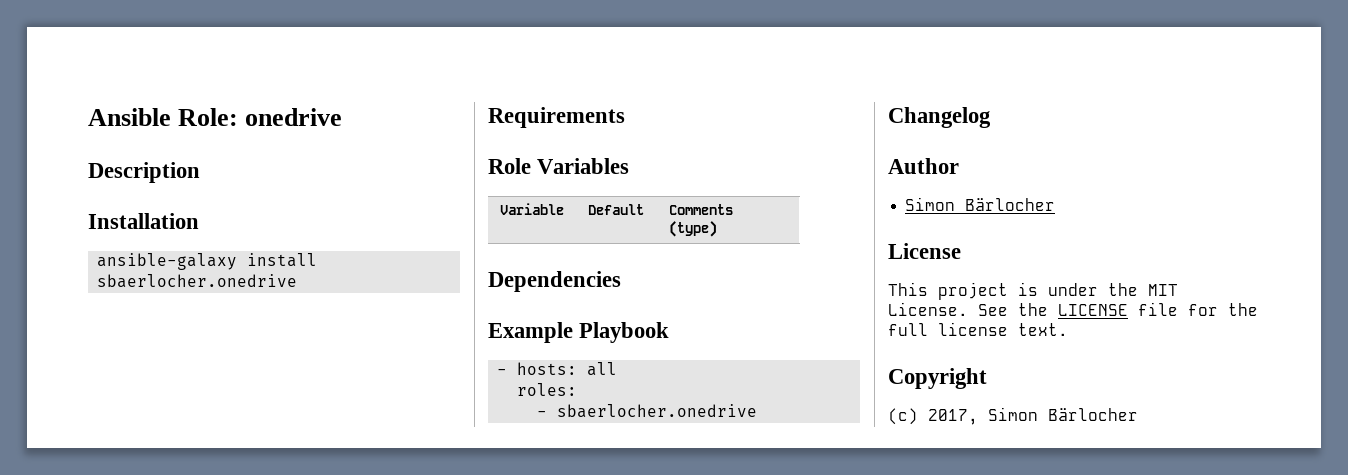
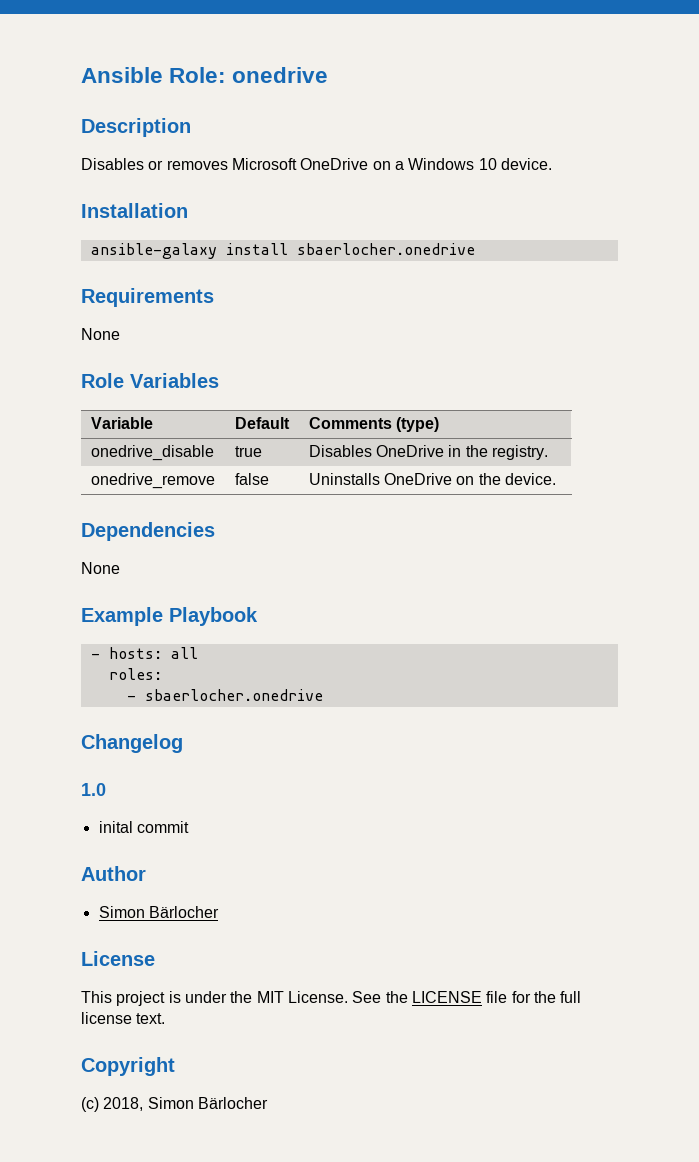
+ Disables or removes Microsoft OneDrive on a Windows 10 device.
  Requirements
+ None
+ onedrive_disable | true | Disables OneDrive in the registry.
+ onedrive_remove | false | Uninstalls OneDrive on the device.
  Dependencies
+ None
+ 1.0
+ inital commit
- (c) 2017, Simon Bärlocher
+ (c) 2018, Simon Bärlocher

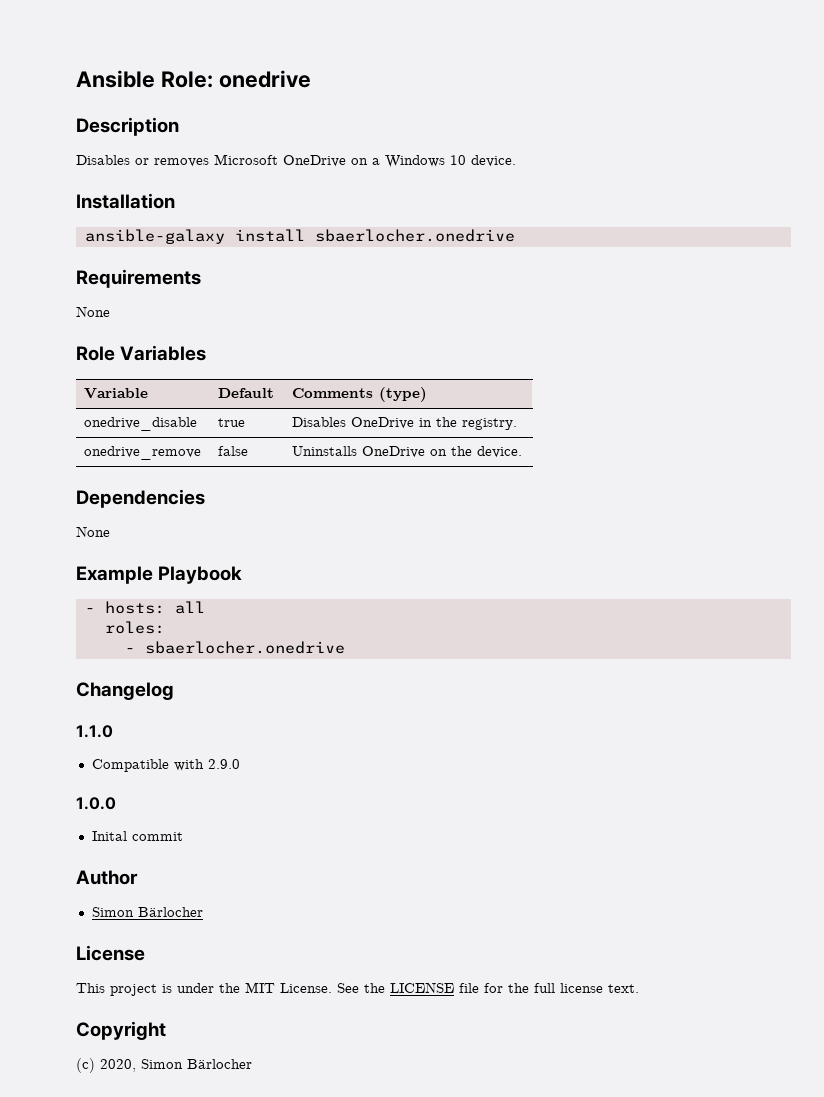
- 1.0
- inital commit
+ 1.1.0
+ Compatible with 2.9.0
+ 1.0.0
+ Inital commit
- (c) 2018, Simon Bärlocher
+ (c) 2020, Simon Bärlocher

